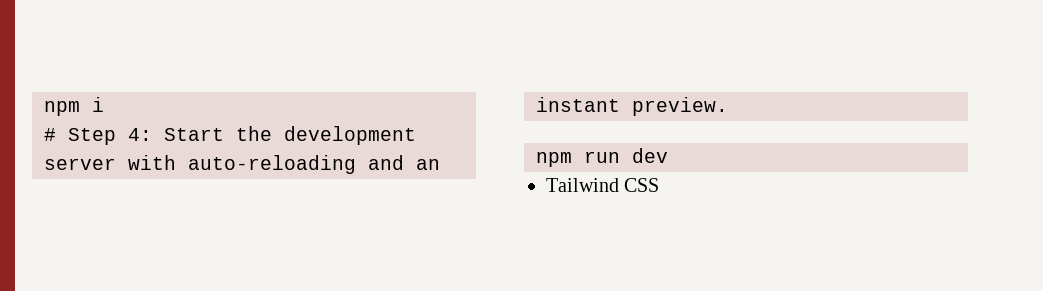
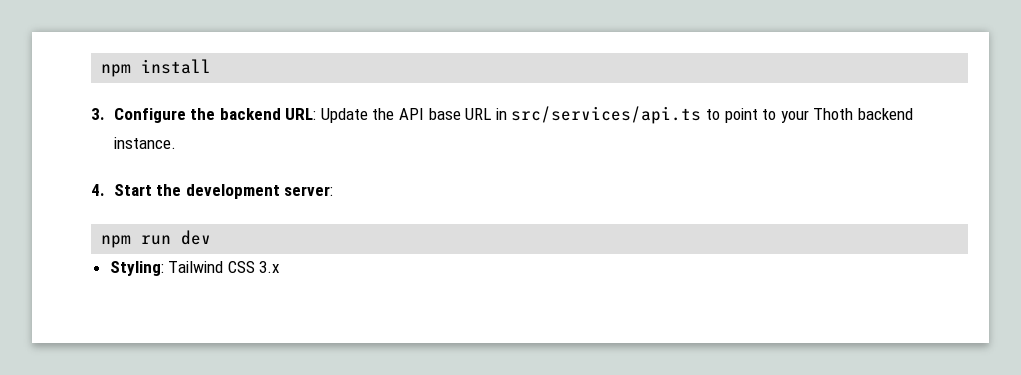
- npm i
- # Step 4: Start the development server with auto-reloading and an instant preview.
+ npm install
+ 3. Configure the backend URL: Update the API base URL in src/services/api.ts to point to your Thoth backend instance.
+ 4. Start the development server:
- Tailwind CSS
+ Styling: Tailwind CSS 3.x

